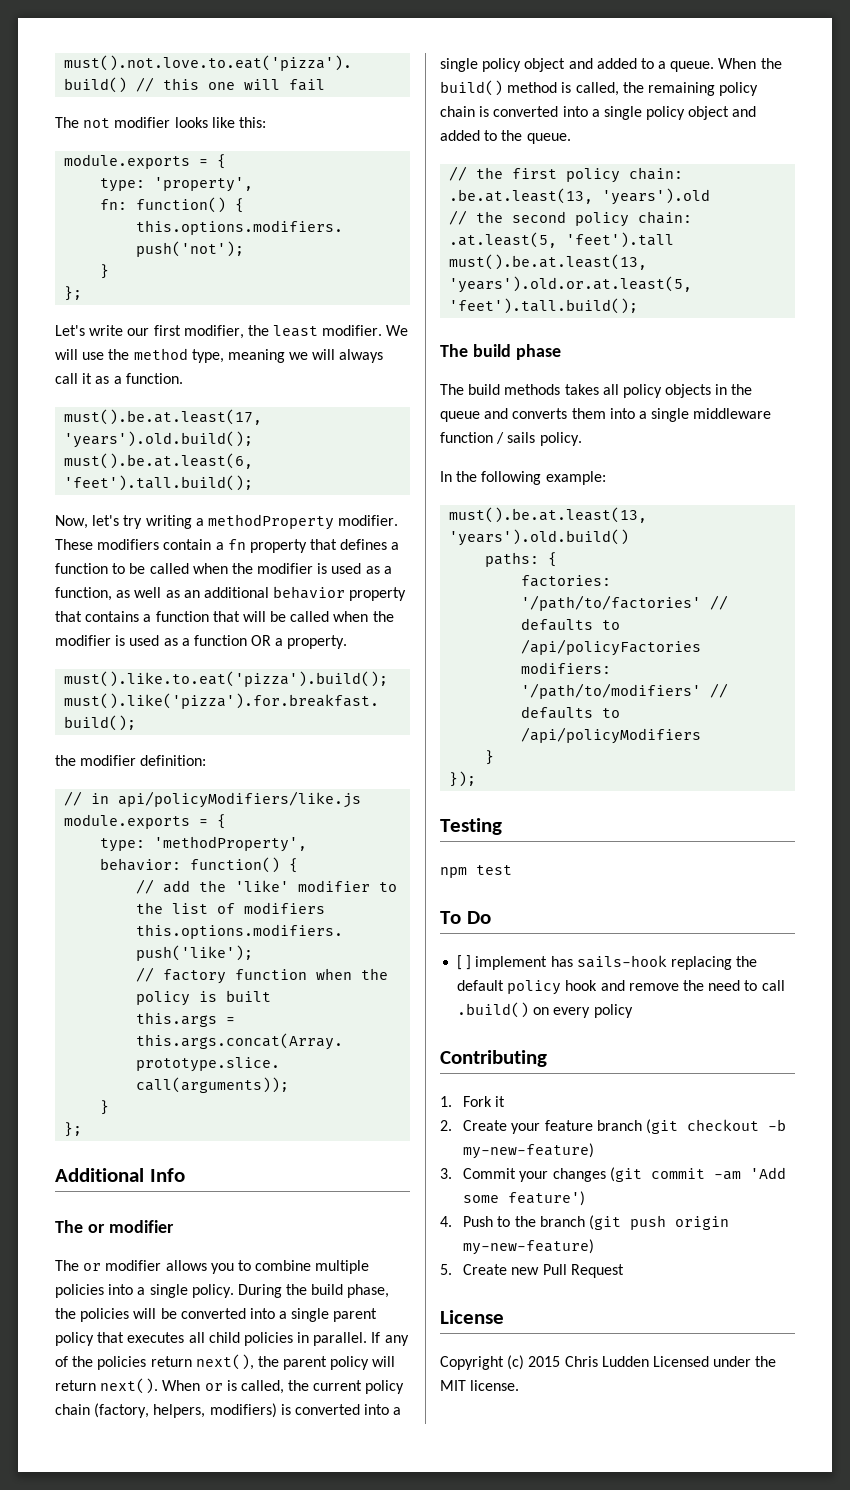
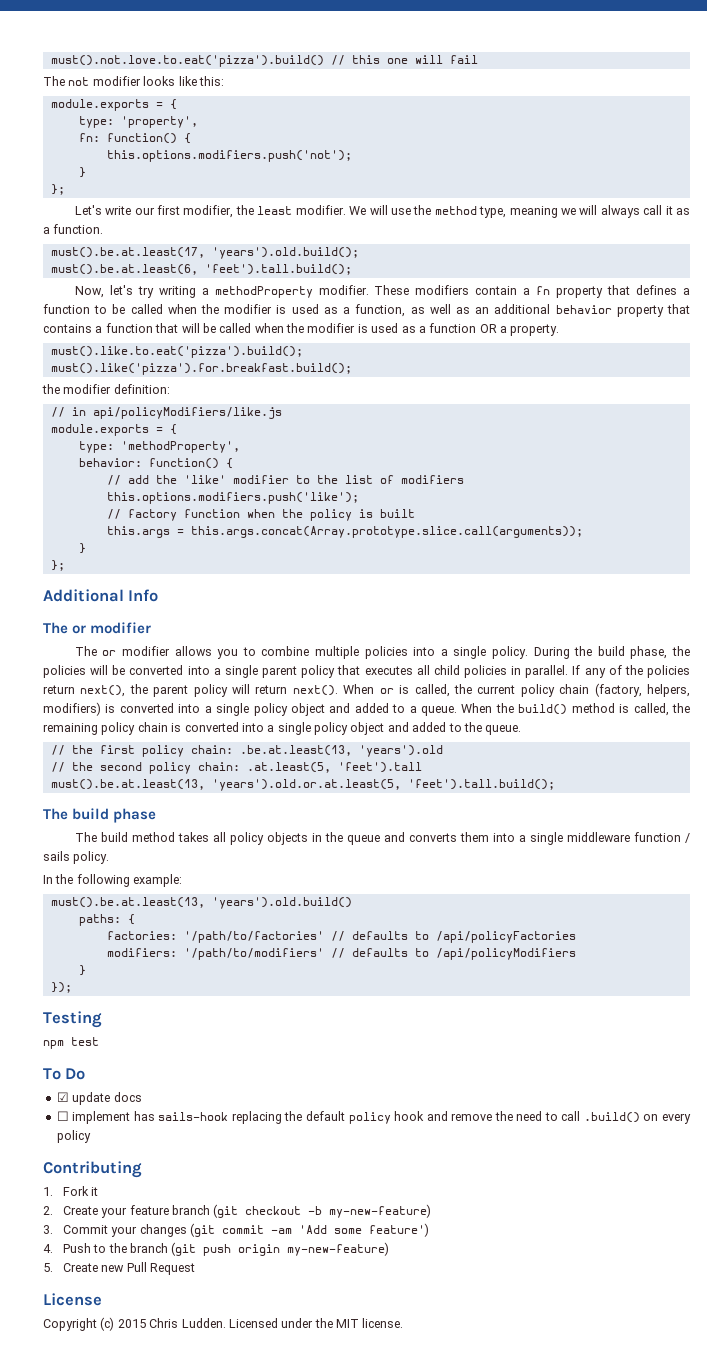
- The build methods takes all policy objects in the queue and converts them into a single middleware function / sails policy.
+ The build method takes all policy objects in the queue and converts them into a single middleware function / sails policy.
- [ ] implement has sails-hook replacing the default policy hook and remove the need to call .build() on every policy
+ ☑ update docs
+ ☐ implement has sails-hook replacing the default policy hook and remove the need to call .build() on every policy
- Copyright (c) 2015 Chris Ludden Licensed under the MIT license.
+ Copyright (c) 2015 Chris Ludden. Licensed under the MIT license.

